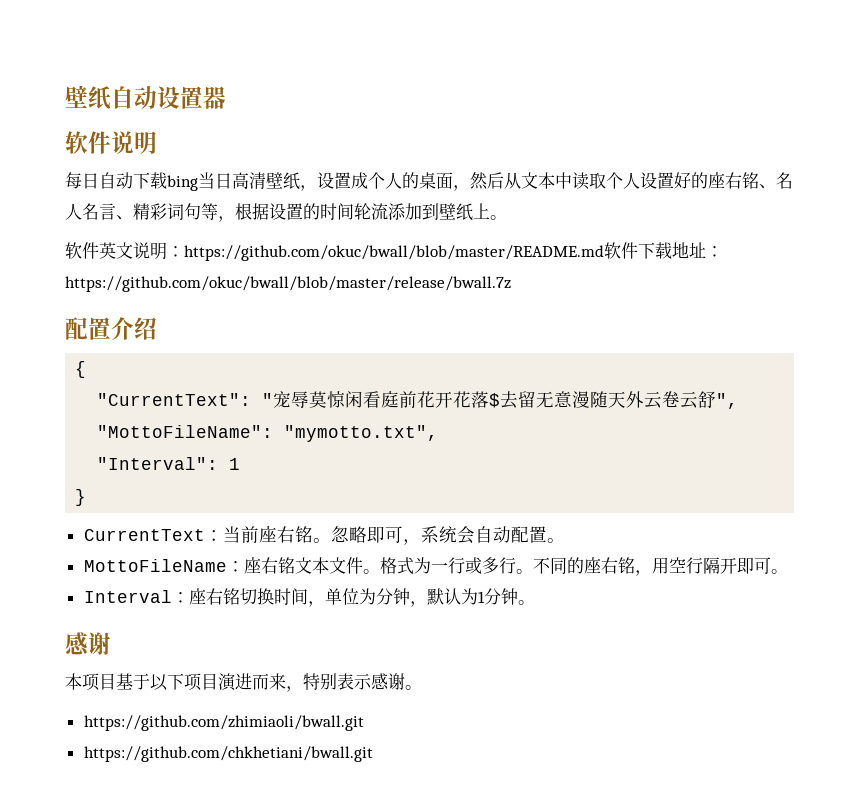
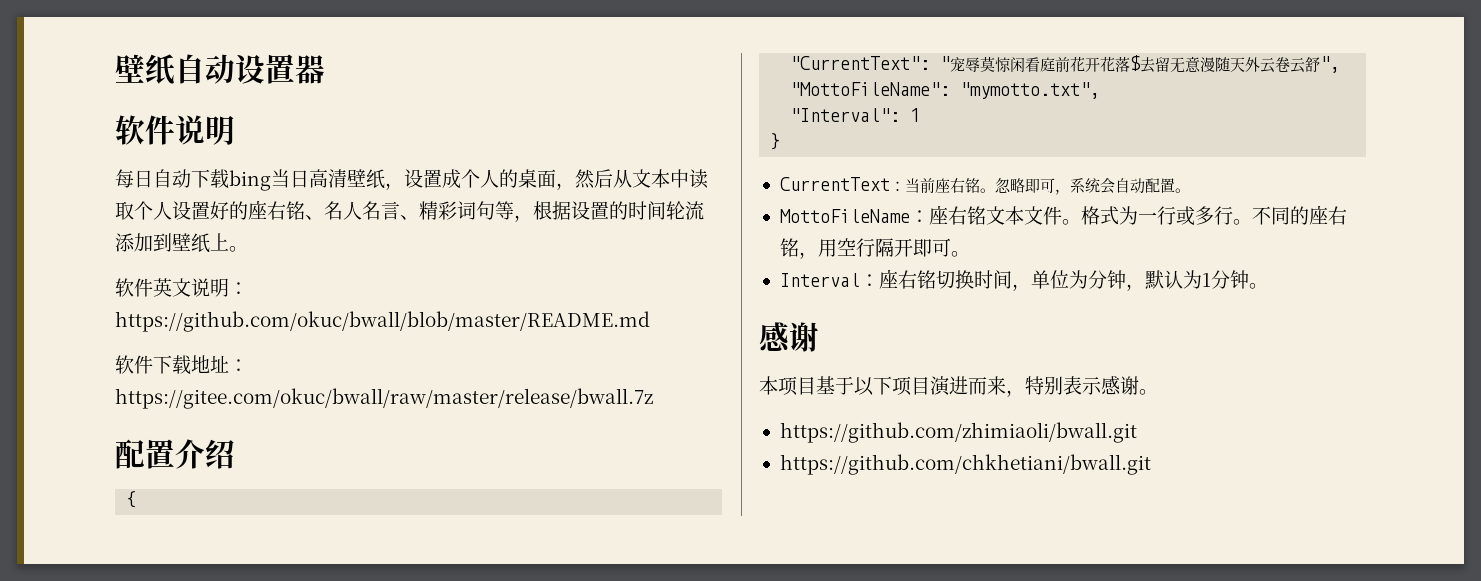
- 软件英文说明：https://github.com/okuc/bwall/blob/master/README.md软件下载地址：https://github.com/okuc/bwall/blob/master/release/bwall.7z
+ 软件英文说明：https://github.com/okuc/bwall/blob/master/README.md
+ 软件下载地址：https://gitee.com/okuc/bwall/raw/master/release/bwall.7z

